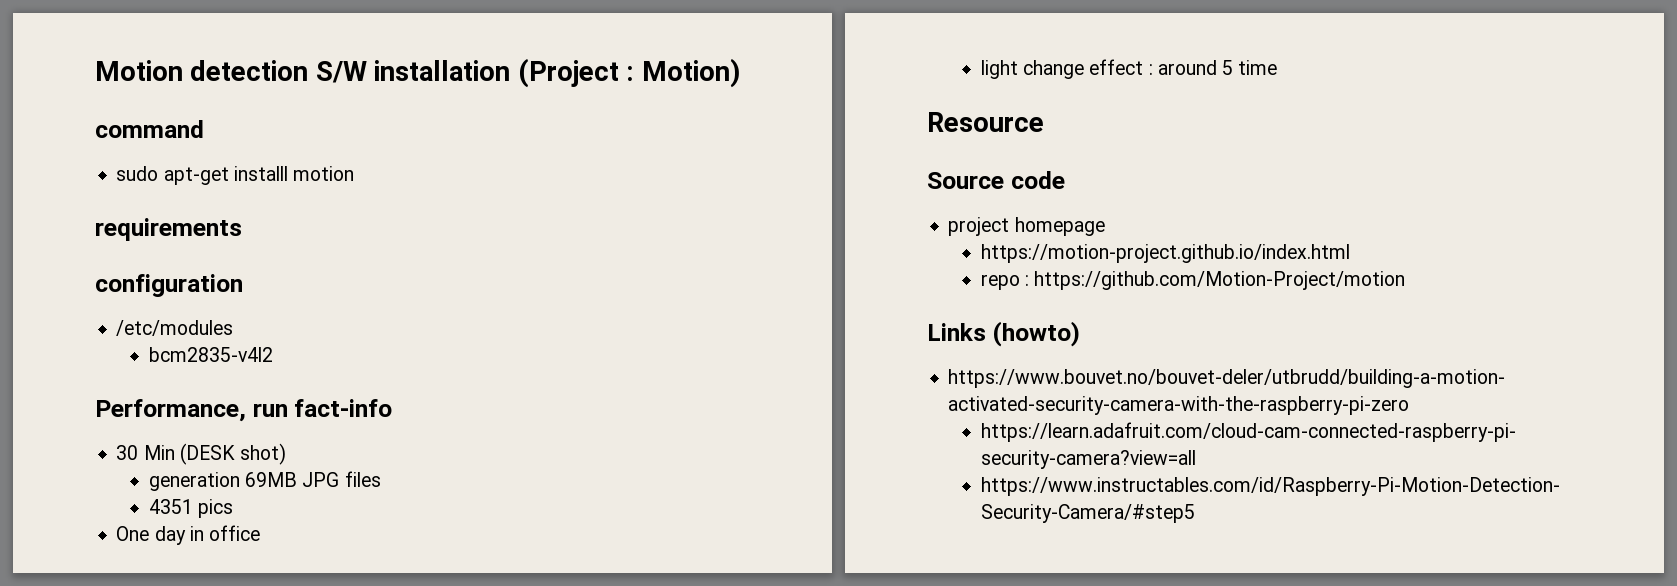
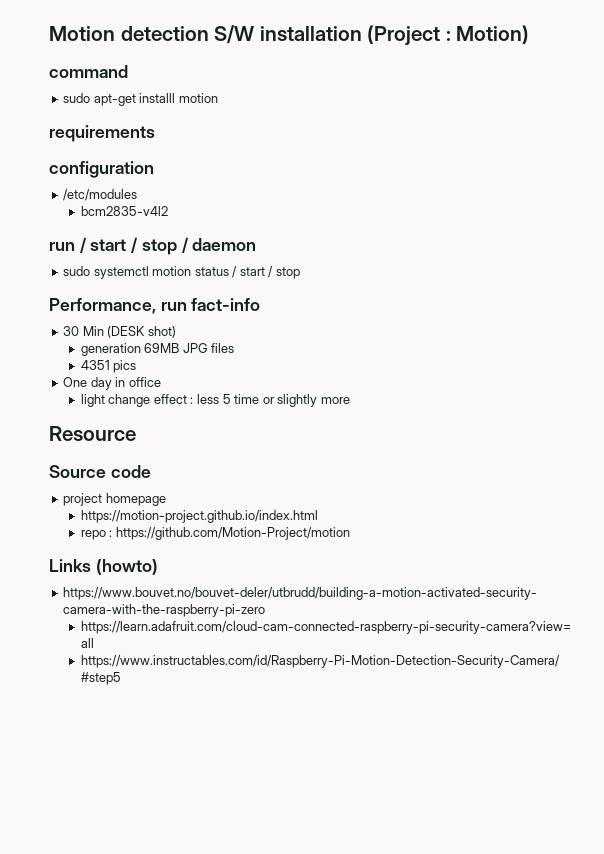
+ run / start / stop / daemon
+ sudo systemctl motion status / start / stop
- light change effect : around 5 time
+ light change effect : less 5 time or slightly more

